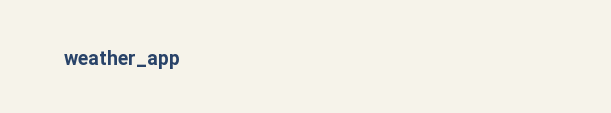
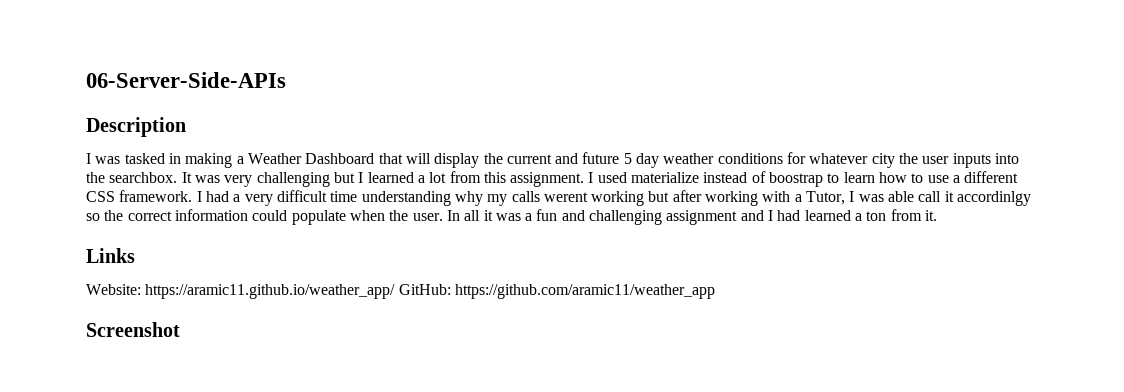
- weather_app
+ 06-Server-Side-APIs
+ Description
+ I was tasked in making a Weather Dashboard that will display the current and future 5 day weather conditions for whatever city the user inputs into the searchbox. It was very challenging but I learned a lot from this assignment. I used materialize instead of boostrap to learn how to use a different CSS framework. I had a very difficult time understanding why my calls werent working but after working with a Tutor, I was able call it accordinlgy so the correct information could populate when the user. In all it was a fun and challenging assignment and I had learned a ton from it.
+ Links
+ Website: https://aramic11.github.io/weather_app/ GitHub: https://github.com/aramic11/weather_app
+ Screenshot

